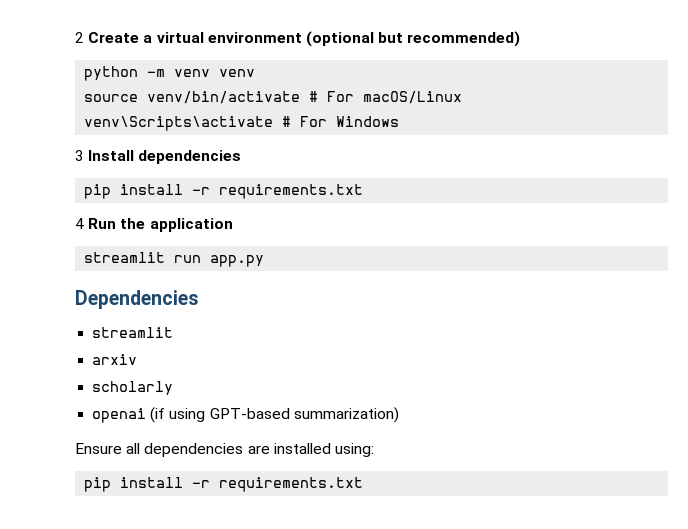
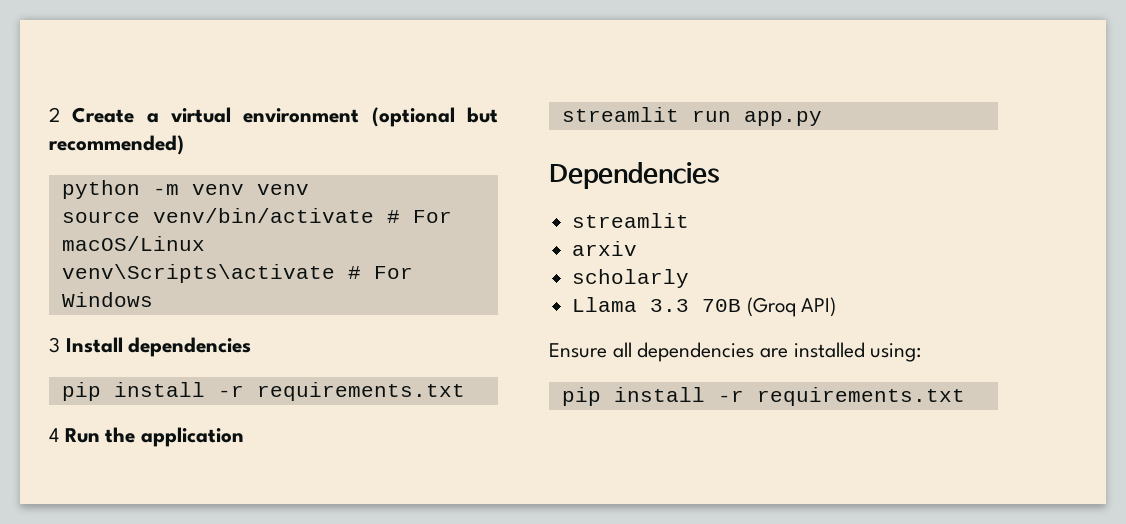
- openai (if using GPT-based summarization)
+ Llama 3.3 70B (Groq API)

